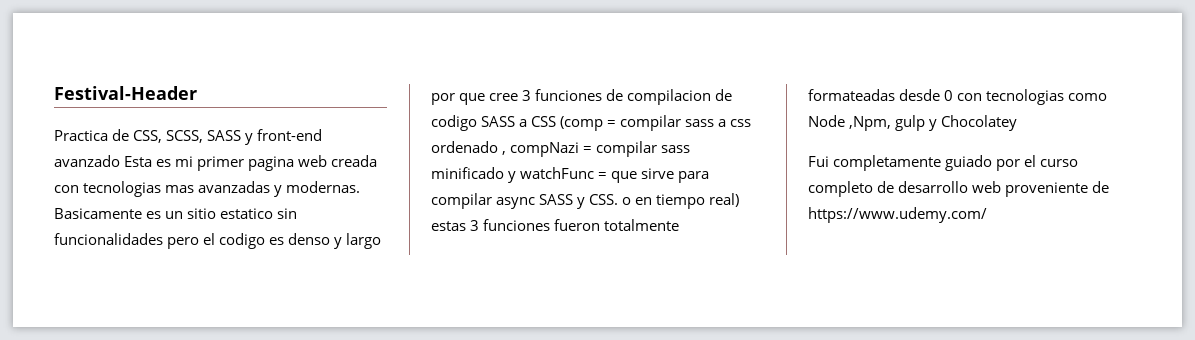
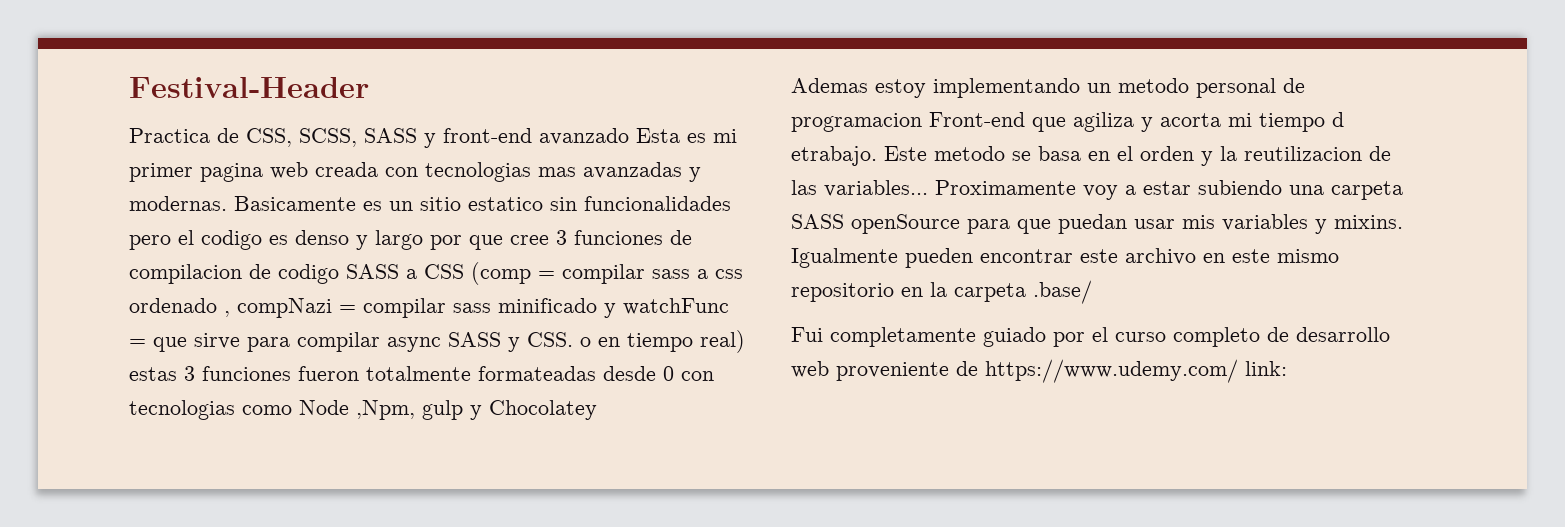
+ Ademas estoy implementando un metodo personal de programacion Front-end que agiliza y acorta mi tiempo d etrabajo. Este metodo se basa en el orden y la reutilizacion de las variables... Proximamente voy a estar subiendo una carpeta SASS openSource para que puedan usar mis variables y mixins. Igualmente pueden encontrar este archivo en este mismo repositorio en la carpeta .base/
- Fui completamente guiado por el curso completo de desarrollo web proveniente de https://www.udemy.com/
+ Fui completamente guiado por el curso completo de desarrollo web proveniente de https://www.udemy.com/ link:

